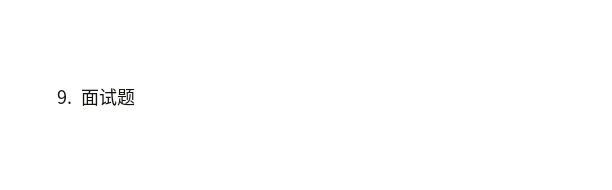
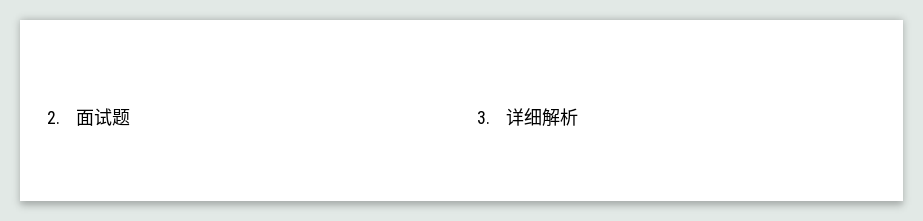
- 9.面试题
+ 2.面试题
+ 3.详细解析

